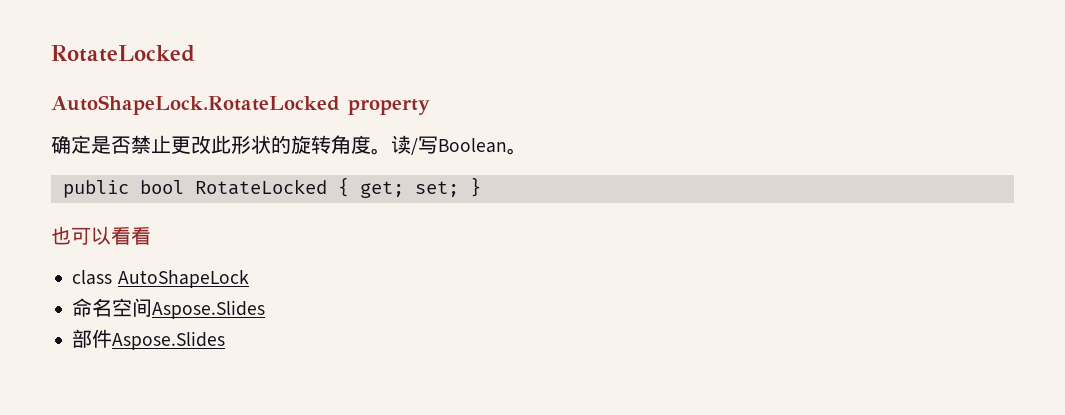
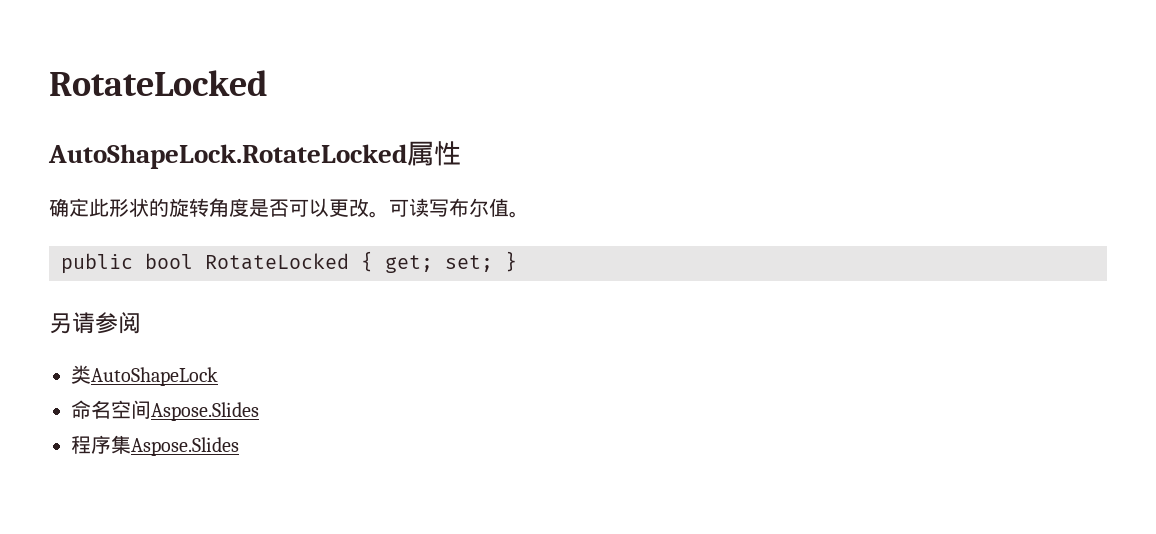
- AutoShapeLock.RotateLocked property
+ AutoShapeLock.RotateLocked属性
- 确定是否禁止更改此形状的旋转角度。读/写Boolean。
+ 确定此形状的旋转角度是否可以更改。可读写布尔值。
- 也可以看看
- class AutoShapeLock
+ 另请参阅
+ 类AutoShapeLock
- 部件Aspose.Slides
+ 程序集Aspose.Slides

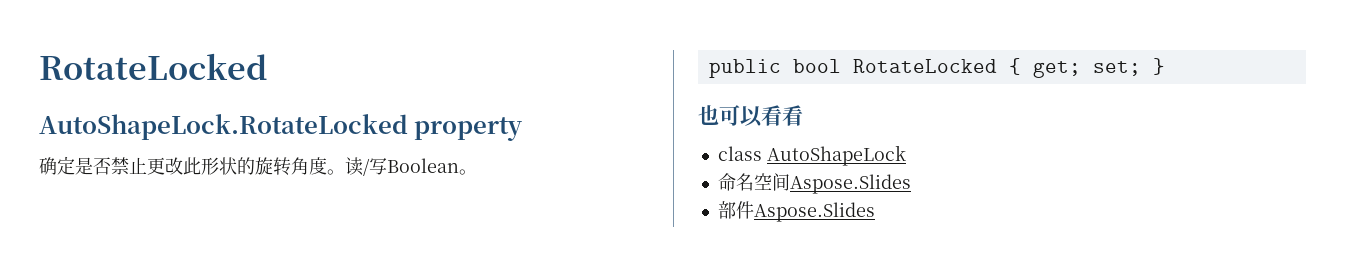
- AutoShapeLock.RotateLocked属性
+ AutoShapeLock.RotateLocked property
- 确定此形状的旋转角度是否可以更改。可读写布尔值。
+ 确定是否禁止更改此形状的旋转角度。读/写Boolean。
- 另请参阅
- 类AutoShapeLock
+ 也可以看看
+ class AutoShapeLock
- 程序集Aspose.Slides
+ 部件Aspose.Slides

